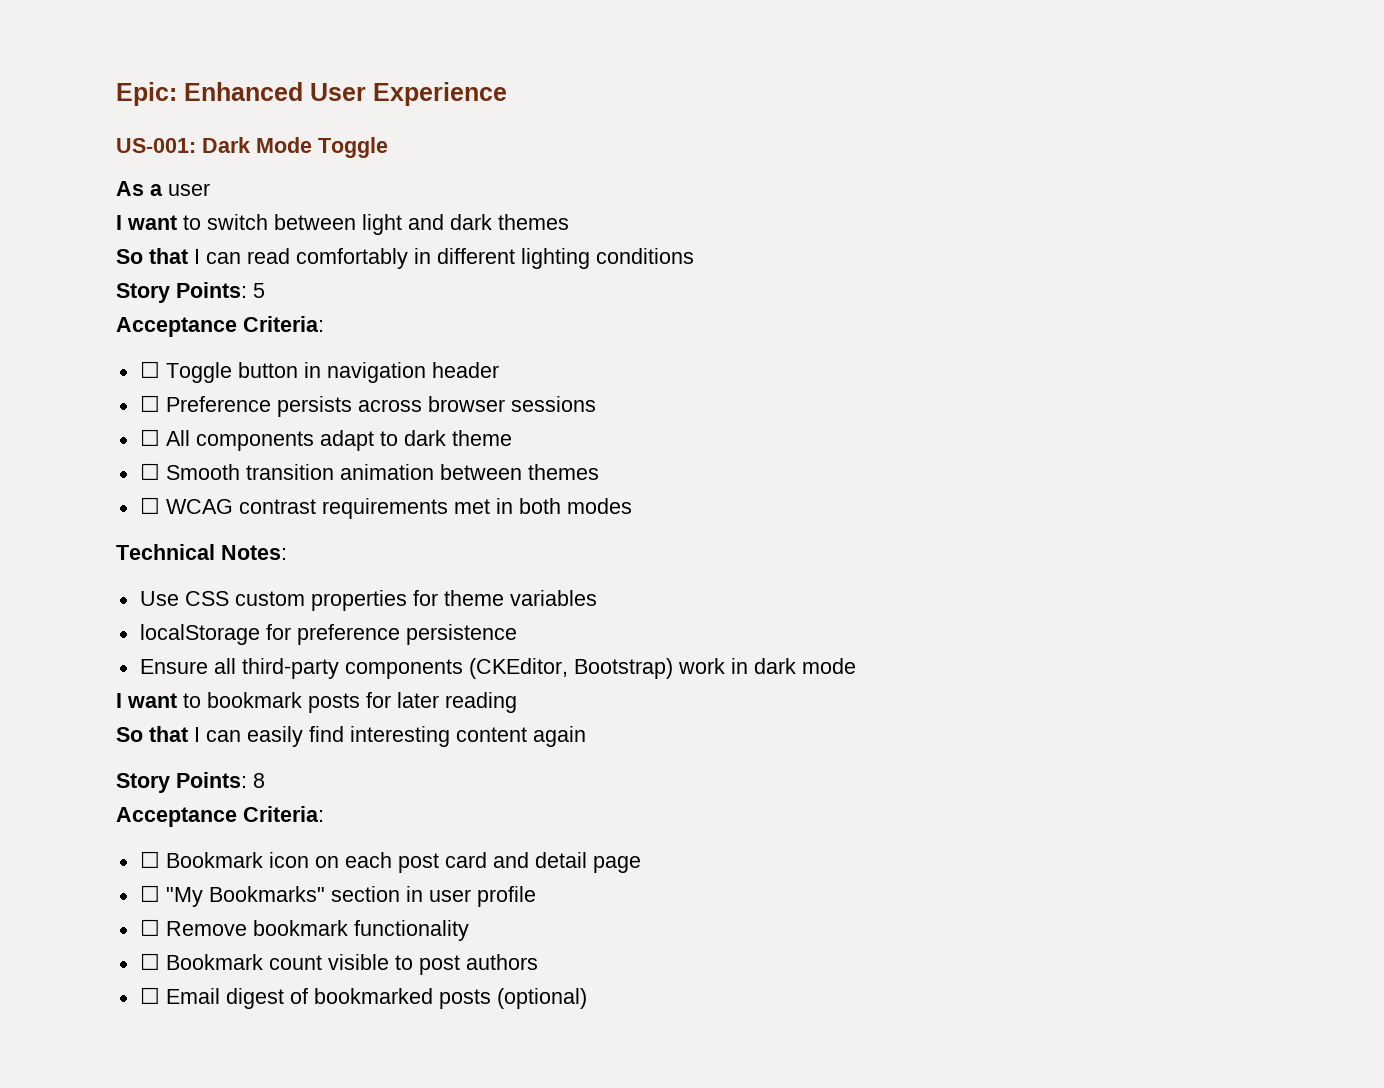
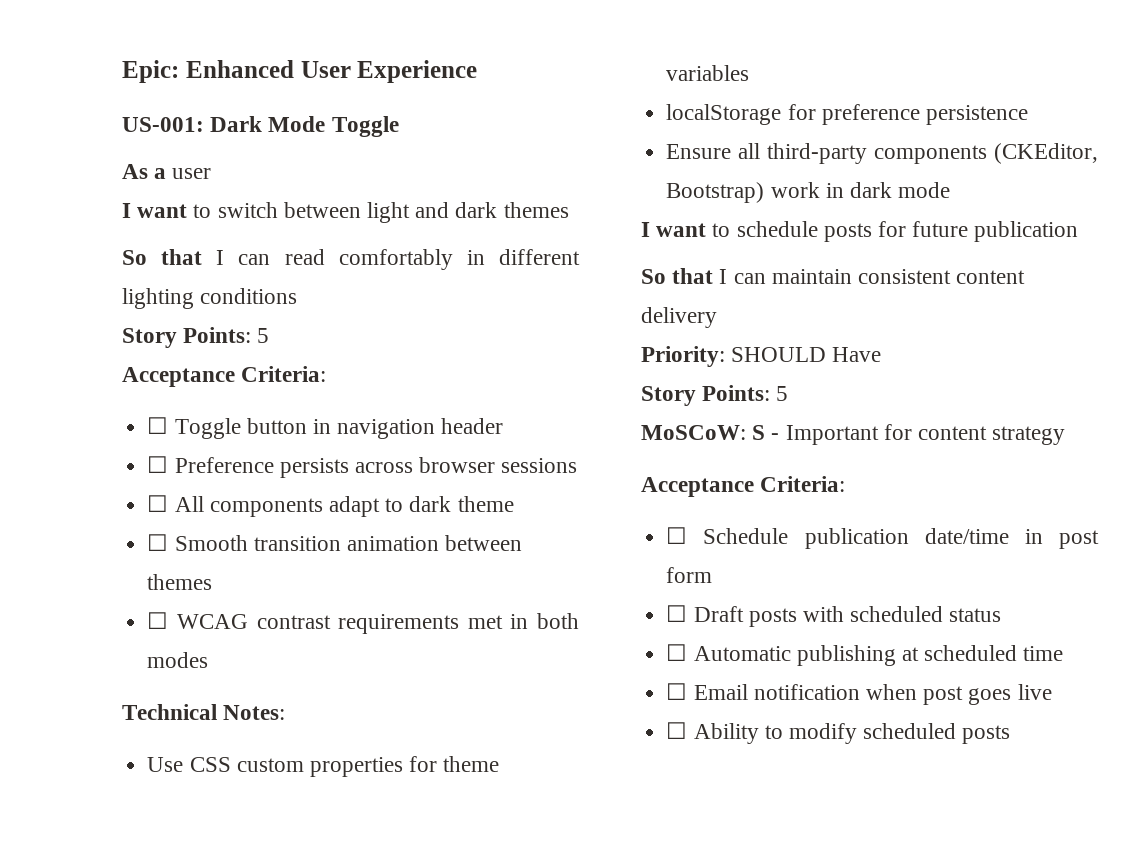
- I want to bookmark posts for later reading
- So that I can easily find interesting content again
- Story Points: 8
+ I want to schedule posts for future publication
+ So that I can maintain consistent content delivery
+ Priority: SHOULD Have
+ Story Points: 5
+ MoSCoW: S - Important for content strategy
  Acceptance Criteria:
- ☐ Bookmark icon on each post card and detail page
- ☐ "My Bookmarks" section in user profile
- ☐ Remove bookmark functionality
- ☐ Bookmark count visible to post authors
- ☐ Email digest of bookmarked posts (optional)
+ ☐ Schedule publication date/time in post form
+ ☐ Draft posts with scheduled status
+ ☐ Automatic publishing at scheduled time
+ ☐ Email notification when post goes live
+ ☐ Ability to modify scheduled posts

